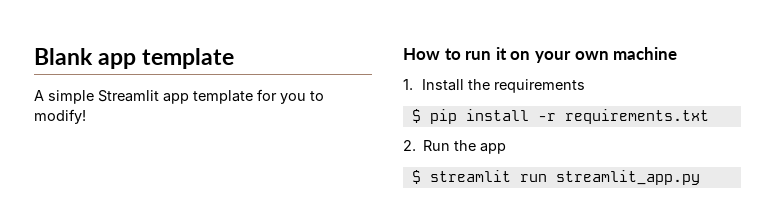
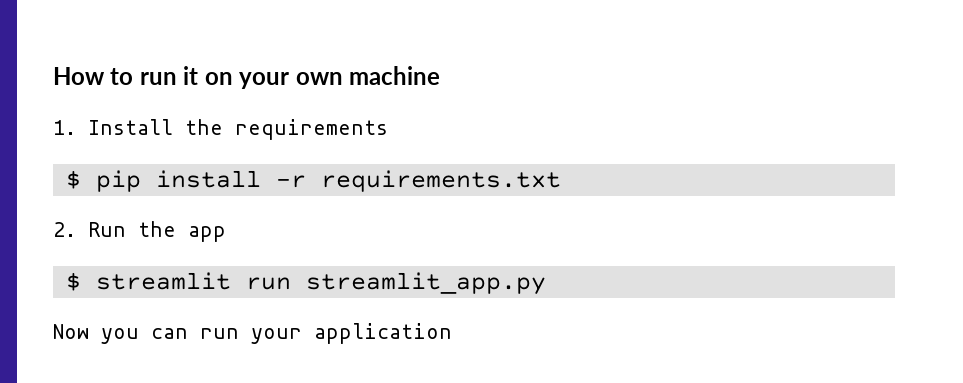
- Blank app template
- A simple Streamlit app template for you to modify!
+ Now you can run your application

